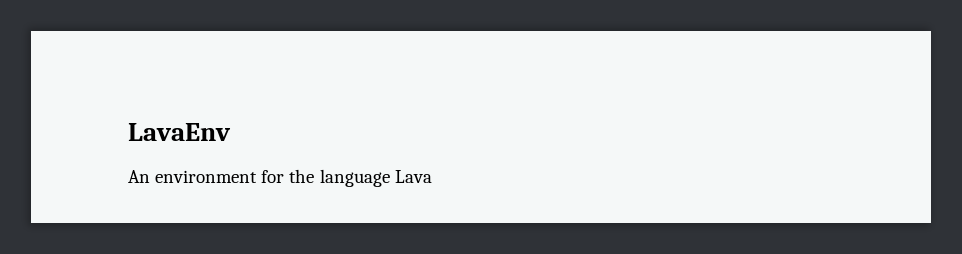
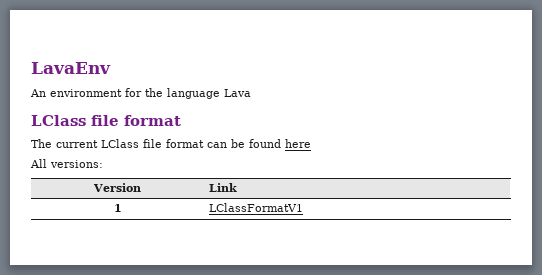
  An environment for the language Lava
+ LClass file format
+ The current LClass file format can be found here
+ All versions:
+ Version | Link
+ 1 | LClassFormatV1

